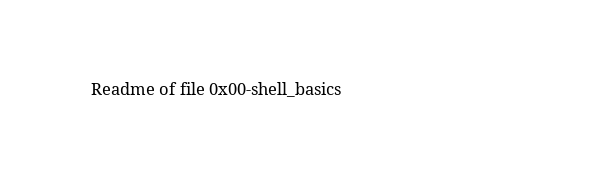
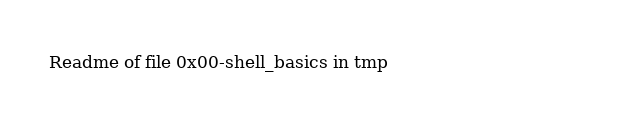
- Readme of file 0x00-shell_basics
+ Readme of file 0x00-shell_basics in tmp

